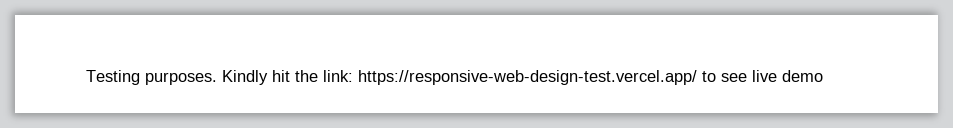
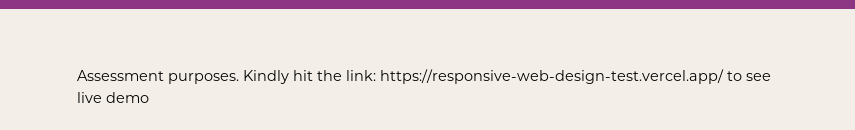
- Testing purposes.
+ Assessment purposes.

